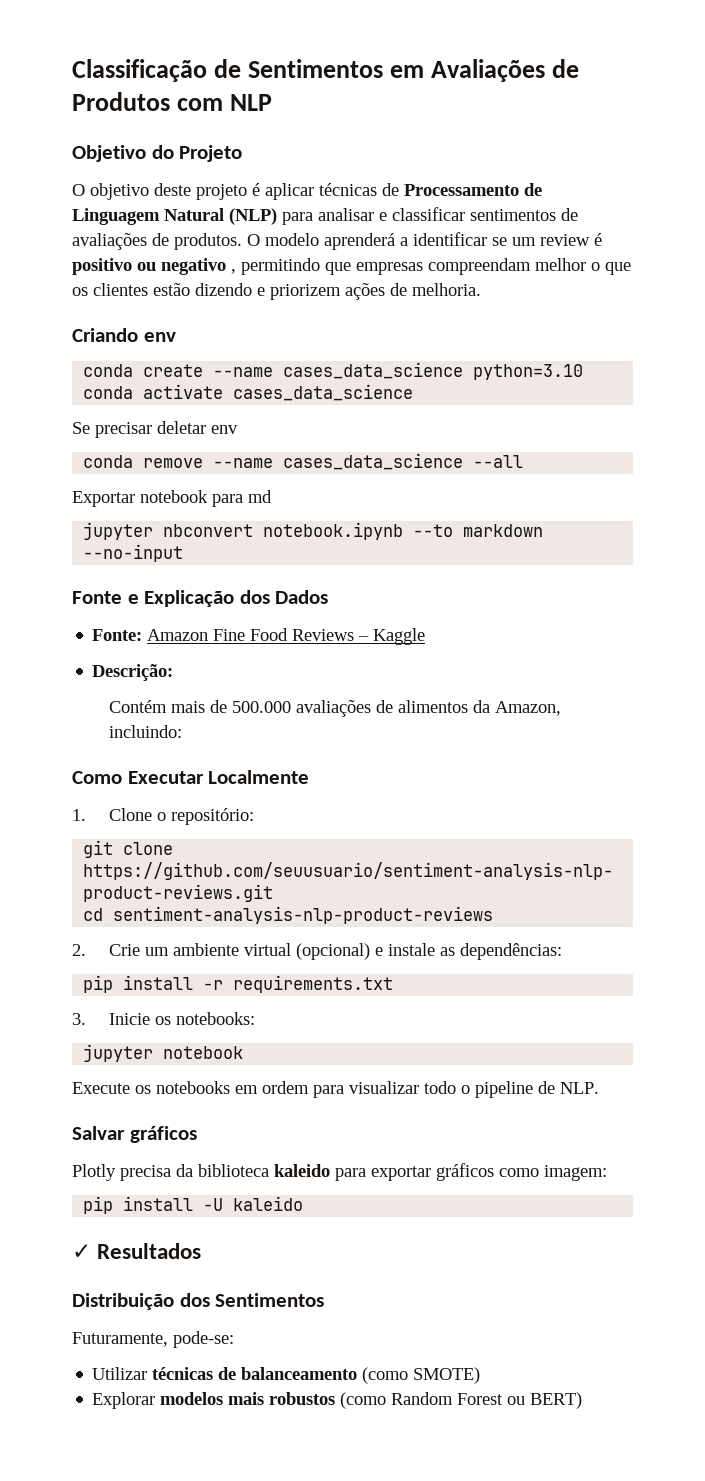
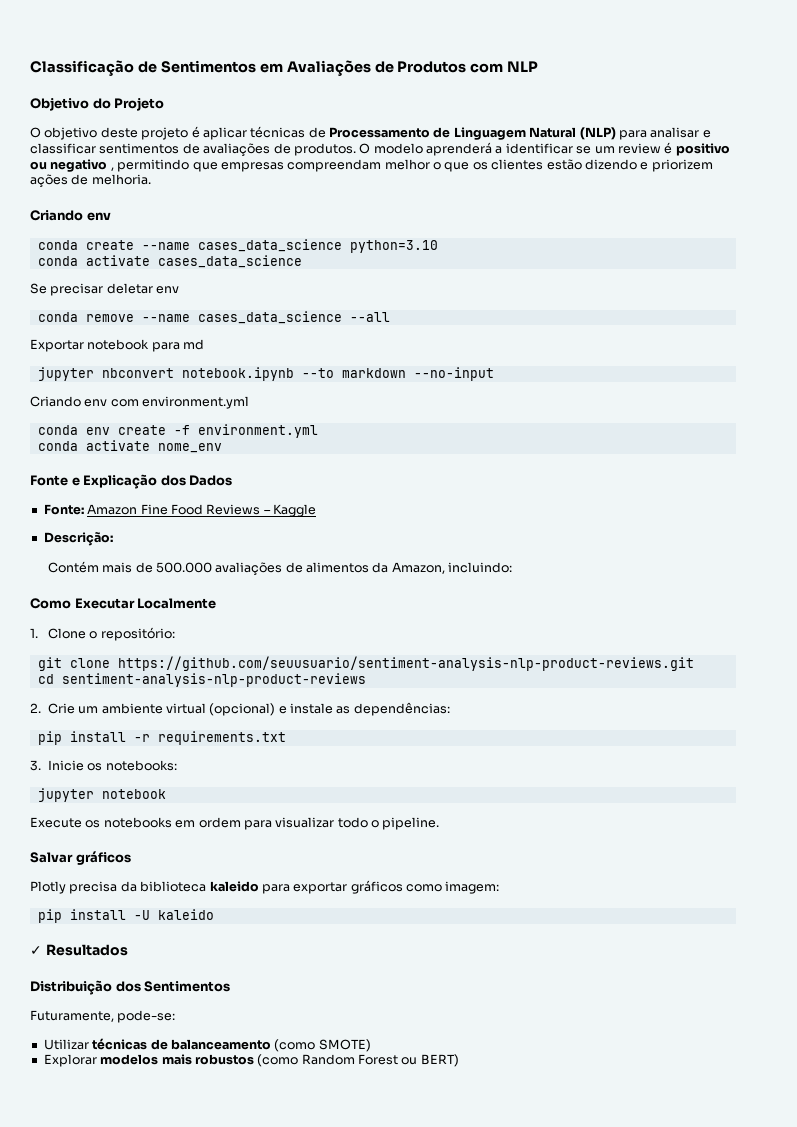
+ Criando env com environment.yml
+ conda env create -f environment.yml
+ conda activate nome_env
- Execute os notebooks em ordem para visualizar todo o pipeline de NLP.
+ Execute os notebooks em ordem para visualizar todo o pipeline.

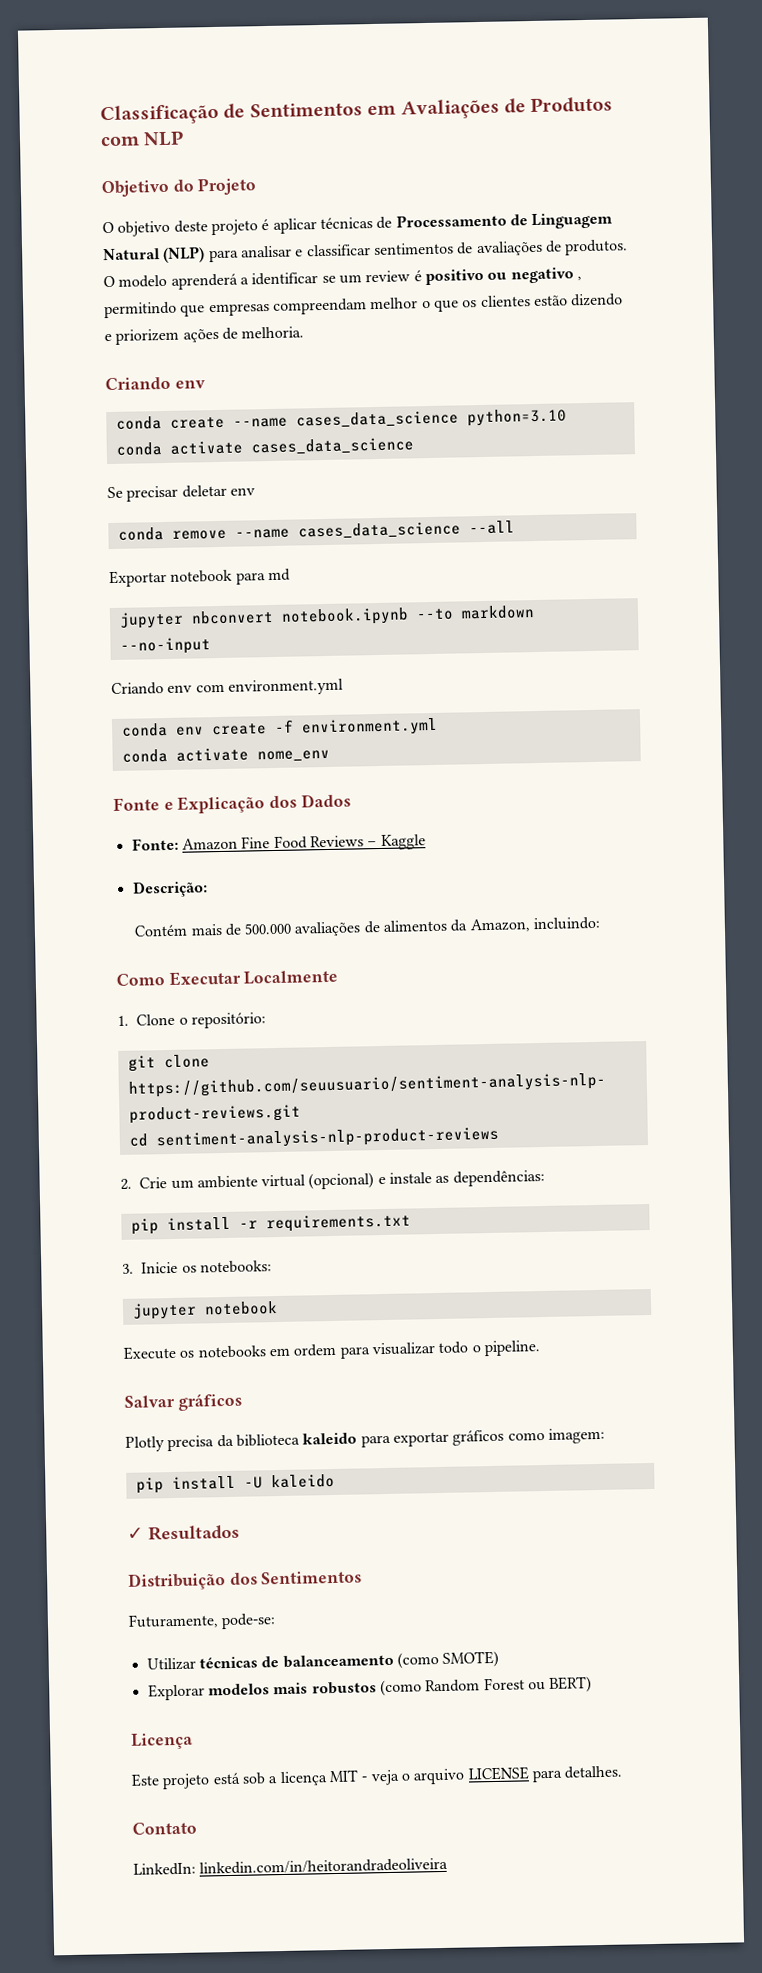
+ Licença
+ Este projeto está sob a licença MIT - veja o arquivo LICENSE para detalhes.
+ Contato
+ LinkedIn: linkedin.com/in/heitorandradeoliveira

